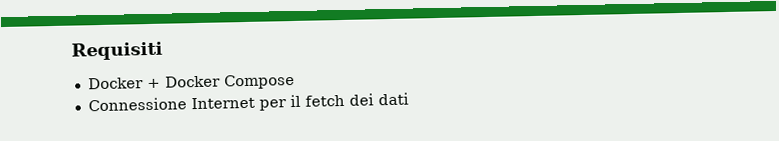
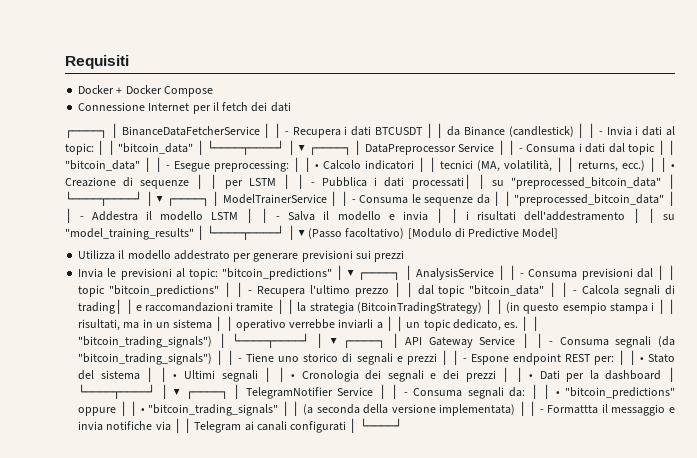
+ ┌────┐ │ BinanceDataFetcherService │ │ - Recupera i dati BTCUSDT │ │ da Binance (candlestick) │ │ - Invia i dati al topic: │ │ "bitcoin_data" │ └────┬────┘ │ ▼ ┌────┐ │ DataPreprocessor Service │ │ - Consuma i dati dal topic │ │ "bitcoin_data" │ │ - Esegue preprocessing: │ │ • Calcolo indicatori │ │ tecnici (MA, volatilità, │ │ returns, ecc.) │ │ • Creazione di sequenze │ │ per LSTM │ │ - Pubblica i dati processati│ │ su "preprocessed_bitcoin_data" │ └────┬────┘ │ ▼ ┌────┐ │ ModelTrainerService │ │ - Consuma le sequenze da │ │ "preprocessed_bitcoin_data" │ │ - Addestra il modello LSTM │ │ - Salva il modello e invia │ │ i risultati dell'addestramento │ │ su "model_training_results" │ └────┬────┘ │ ▼ (Passo facoltativo) [Modulo di Predictive Model]
+ Utilizza il modello addestrato per generare previsioni sui prezzi
+ Invia le previsioni al topic: "bitcoin_predictions" │ ▼ ┌────┐ │ AnalysisService │ │ - Consuma previsioni dal │ │ topic "bitcoin_predictions" │ │ - Recupera l'ultimo prezzo │ │ dal topic "bitcoin_data" │ │ - Calcola segnali di trading│ │ e raccomandazioni tramite │ │ la strategia (BitcoinTradingStrategy) │ │ (in questo esempio stampa i │ │ risultati, ma in un sistema │ │ operativo verrebbe inviarli a │ │ un topic dedicato, es. │ │ "bitcoin_trading_signals") │ └────┬────┘ │ ▼ ┌────┐ │ API Gateway Service │ │ - Consuma segnali (da "bitcoin_trading_signals") │ │ - Tiene uno storico di segnali e prezzi │ │ - Espone endpoint REST per: │ │ • Stato del sistema │ │ • Ultimi segnali │ │ • Cronologia dei segnali e dei prezzi │ │ • Dati per la dashboard │ └────┬────┘ │ ▼ ┌────┐ │ TelegramNotifier Service │ │ - Consuma segnali da: │ │ • "bitcoin_predictions" oppure │ │ • "bitcoin_trading_signals" │ │ (a seconda della versione implementata) │ │ - Formattta il messaggio e invia notifiche via │ │ Telegram ai canali configurati │ └────┘

